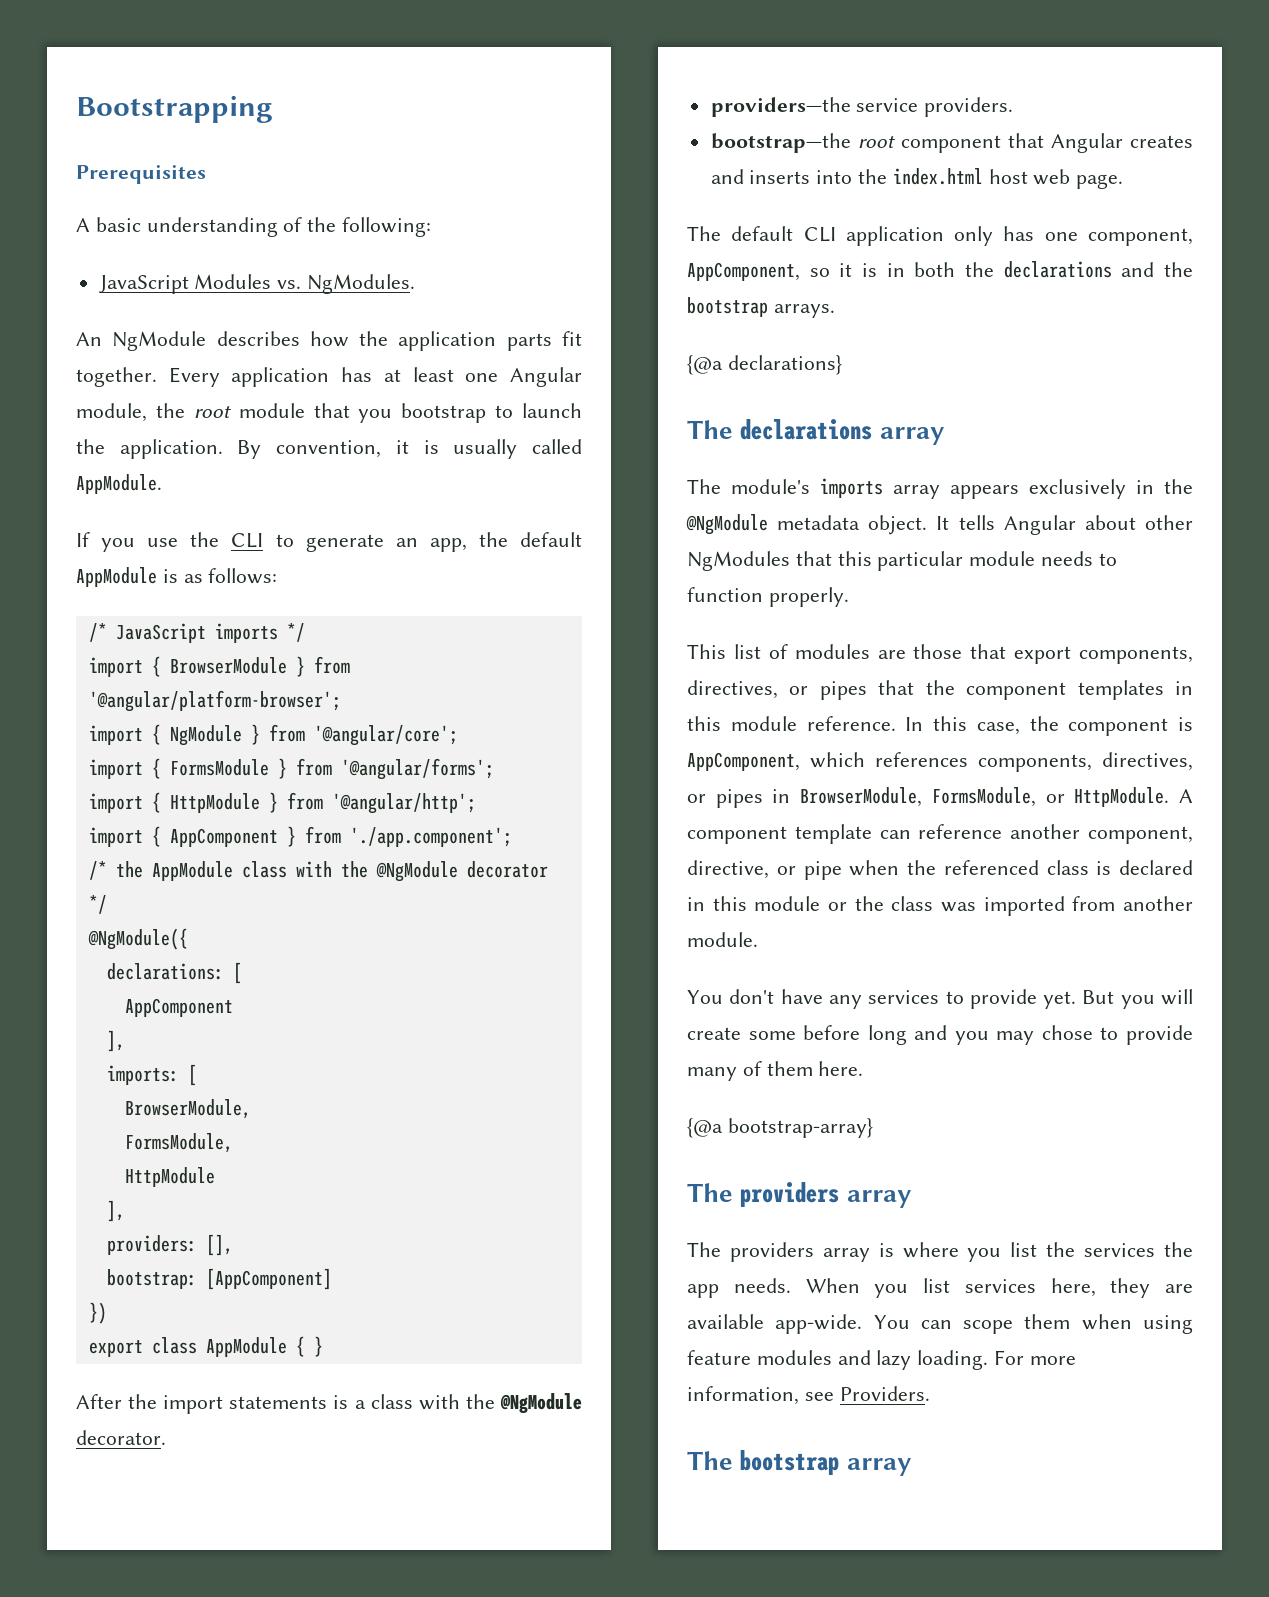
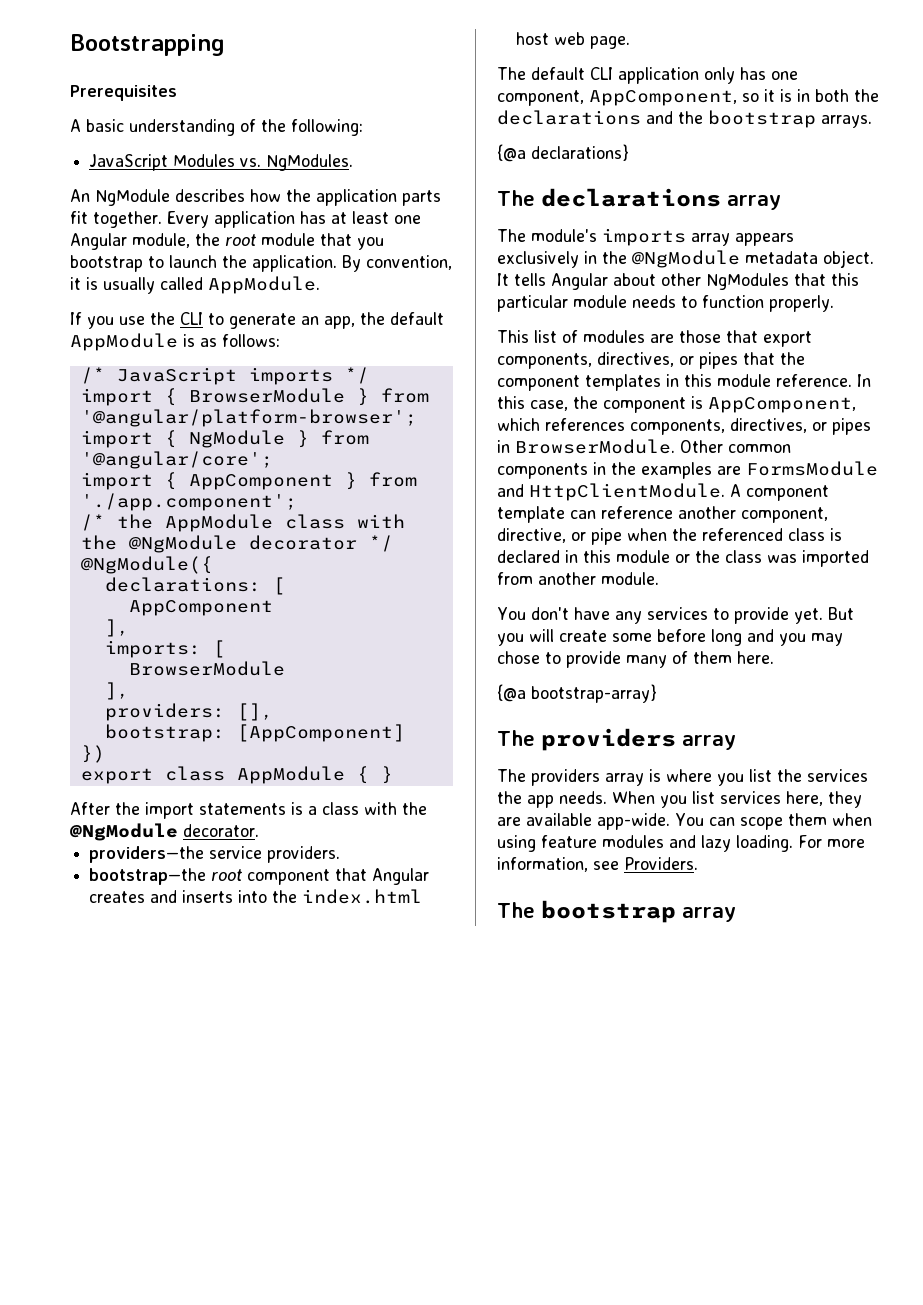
- import { FormsModule } from '@angular/forms';
- import { HttpModule } from '@angular/http';
  imports: [
- BrowserModule,
- FormsModule,
- HttpModule
+ BrowserModule
- In this case, the component is AppComponent, which references components, directives, or pipes in BrowserModule, FormsModule, or HttpModule.
+ In this case, the component is AppComponent, which references components, directives, or pipes in BrowserModule. Other common components in the examples are FormsModule and HttpClientModule.

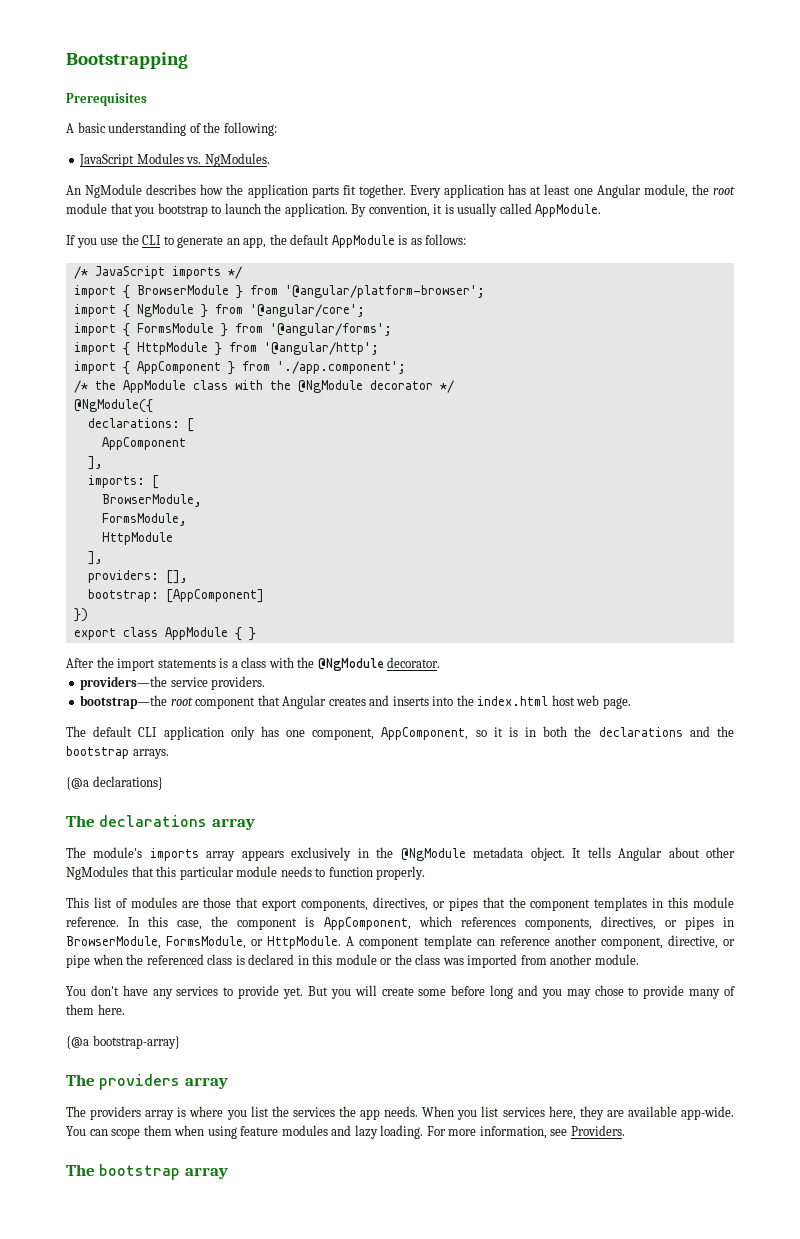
+ import { FormsModule } from '@angular/forms';
+ import { HttpModule } from '@angular/http';
  imports: [
- BrowserModule
+ BrowserModule,
+ FormsModule,
+ HttpModule
- In this case, the component is AppComponent, which references components, directives, or pipes in BrowserModule. Other common components in the examples are FormsModule and HttpClientModule.
+ In this case, the component is AppComponent, which references components, directives, or pipes in BrowserModule, FormsModule, or HttpModule.

